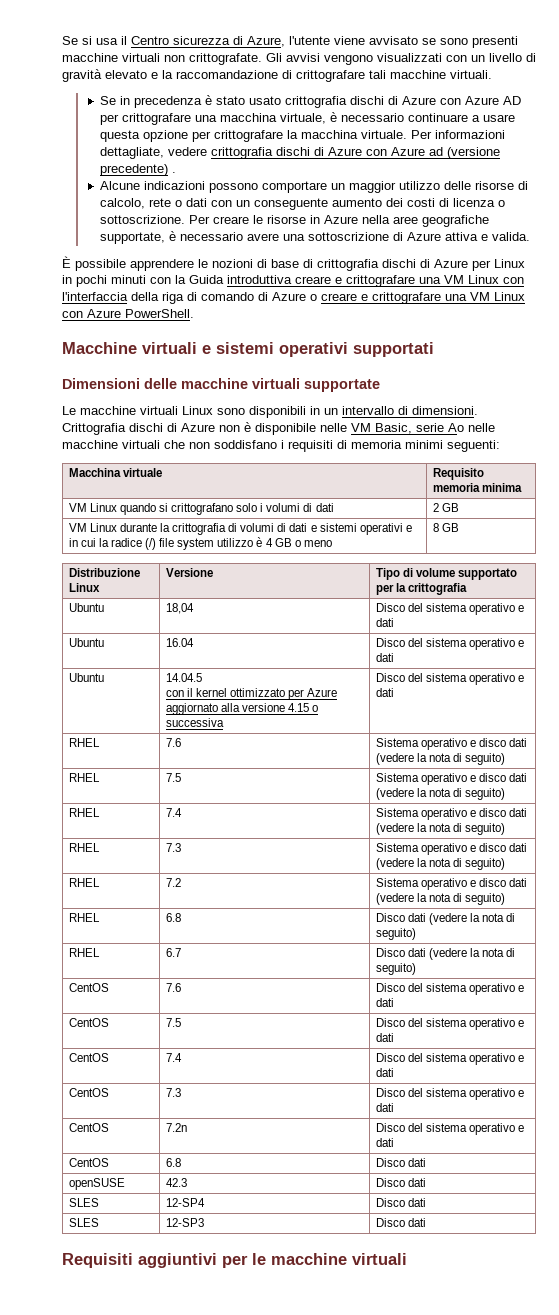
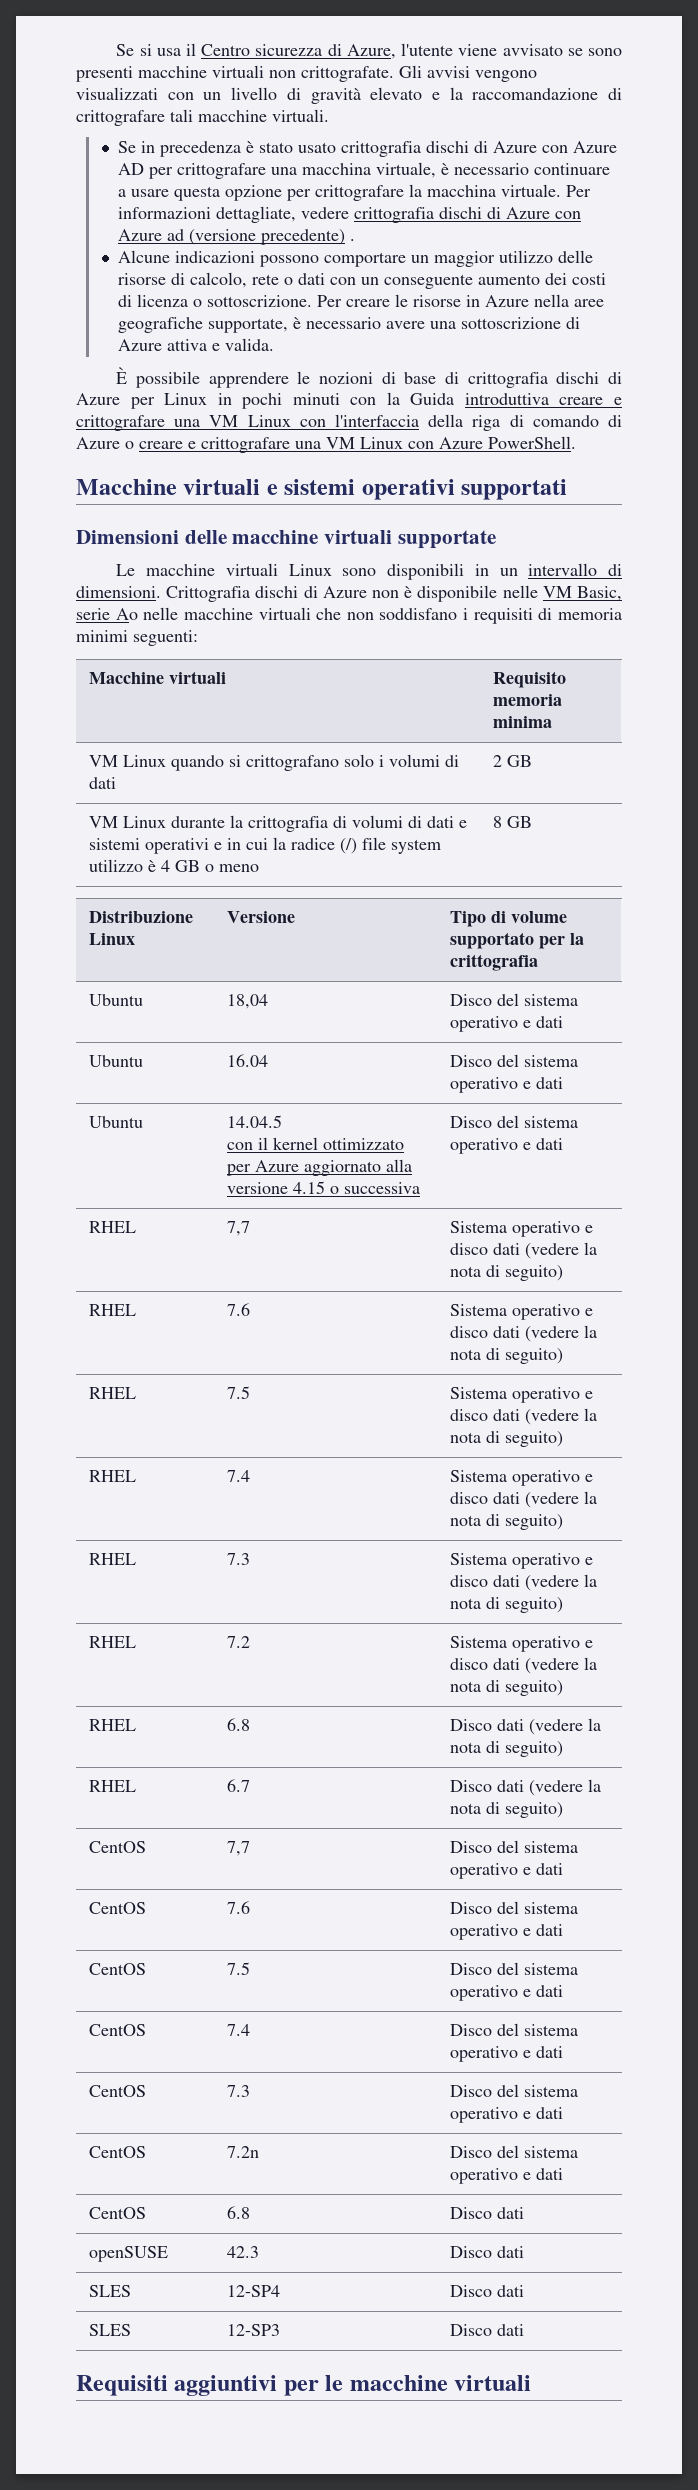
- Macchina virtuale | Requisito memoria minima
+ Macchine virtuali | Requisito memoria minima
+ RHEL | 7,7 | Sistema operativo e disco dati (vedere la nota di seguito)
+ CentOS | 7,7 | Disco del sistema operativo e dati

